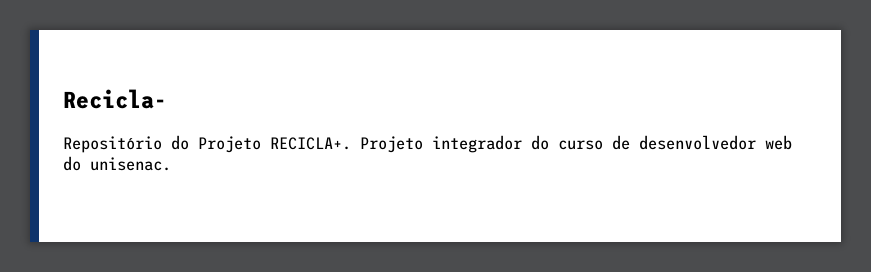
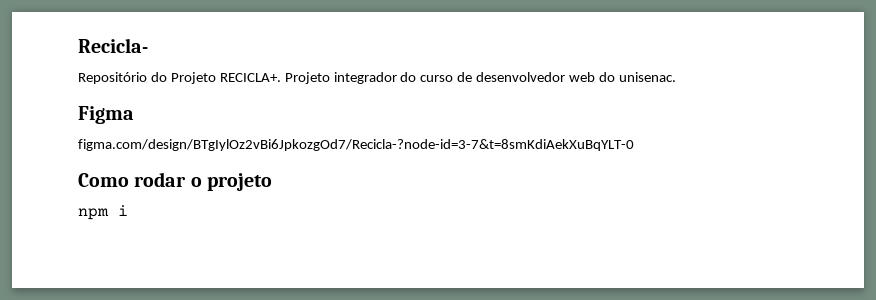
+ Figma
+ figma.com/design/BTgIylOz2vBi6JpkozgOd7/Recicla-?node-id=3-7&t=8smKdiAekXuBqYLT-0
+ Como rodar o projeto
+ npm i

